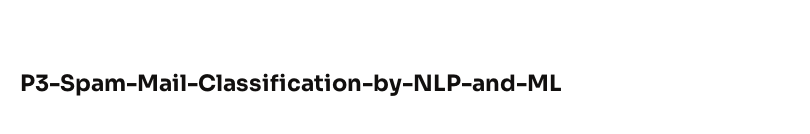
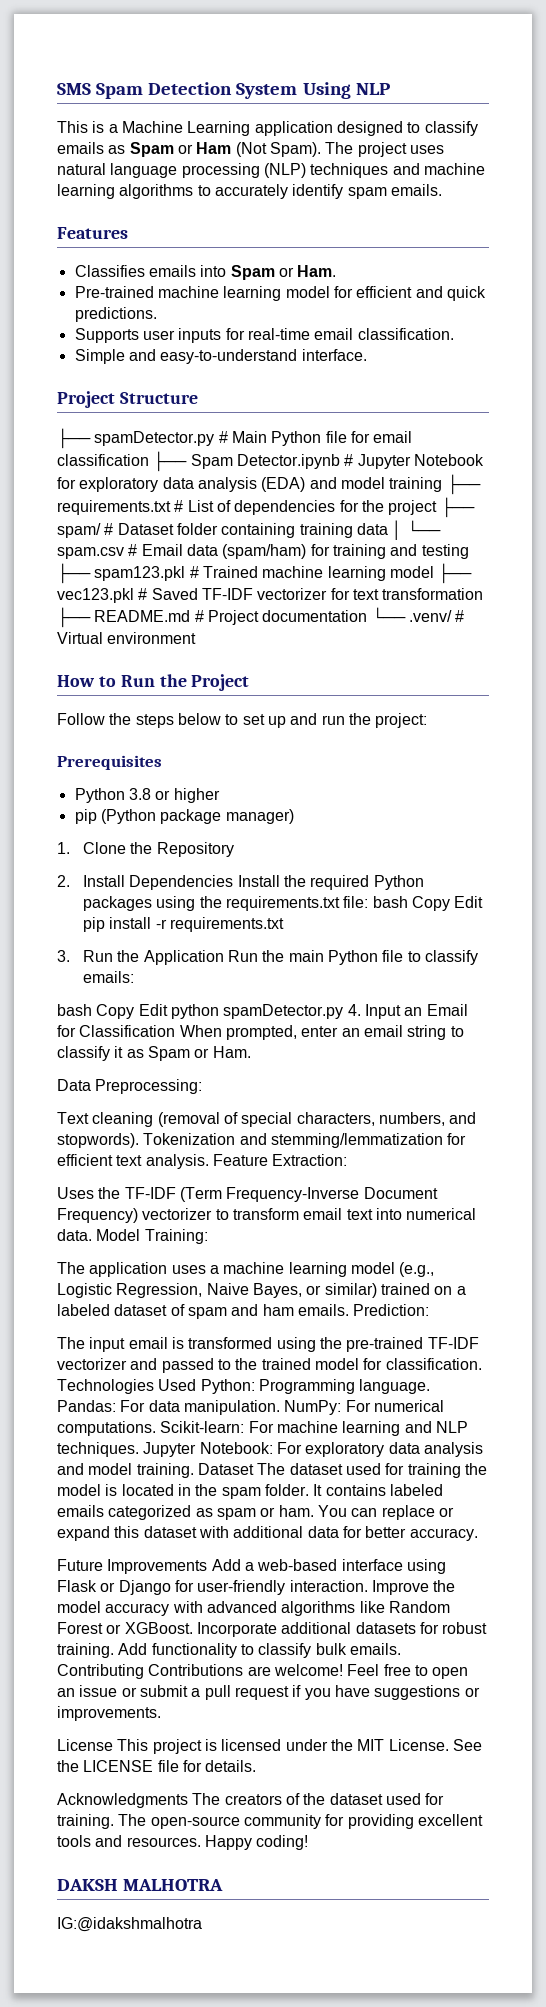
- P3-Spam-Mail-Classification-by-NLP-and-ML
+ SMS Spam Detection System Using NLP
+ This is a Machine Learning application designed to classify emails as Spam or Ham (Not Spam). The project uses natural language processing (NLP) techniques and machine learning algorithms to accurately identify spam emails.
+ Features
+ Classifies emails into Spam or Ham.
+ Pre-trained machine learning model for efficient and quick predictions.
+ Supports user inputs for real-time email classification.
+ Simple and easy-to-understand interface.
+ Project Structure
+ ├── spamDetector.py # Main Python file for email classification ├── Spam Detector.ipynb # Jupyter Notebook for exploratory data analysis (EDA) and model training ├── requirements.txt # List of dependencies for the project ├── spam/ # Dataset folder containing training data │ └── spam.csv # Email data (spam/ham) for training and testing ├── spam123.pkl # Trained machine learning model ├── vec123.pkl # Saved TF-IDF vectorizer for text transformation ├── README.md # Project documentation └── .venv/ # Virtual environment
+ How to Run the Project
+ Follow the steps below to set up and run the project:
+ Prerequisites
+ Python 3.8 or higher
+ pip (Python package manager)
+ 1. Clone the Repository
+ 2. Install Dependencies Install the required Python packages using the requirements.txt file: bash Copy Edit pip install -r requirements.txt
+ 3. Run the Application Run the main Python file to classify emails:
+ bash Copy Edit python spamDetector.py 4. Input an Email for Classification When prompted, enter an email string to classify it as Spam or Ham.
+ Data Preprocessing:
+ Text cleaning (removal of special characters, numbers, and stopwords). Tokenization and stemming/lemmatization for efficient text analysis. Feature Extraction:
+ Uses the TF-IDF (Term Frequency-Inverse Document Frequency) vectorizer to transform email text into numerical data. Model Training:
+ The application uses a machine learning model (e.g., Logistic Regression, Naive Bayes, or similar) trained on a labeled dataset of spam and ham emails. Prediction:
+ The input email is transformed using the pre-trained TF-IDF vectorizer and passed to the trained model for classification. Technologies Used Python: Programming language. Pandas: For data manipulation. NumPy: For numerical computations. Scikit-learn: For machine learning and NLP techniques. Jupyter Notebook: For exploratory data analysis and model training. Dataset The dataset used for training the model is located in the spam folder. It contains labeled emails categorized as spam or ham. You can replace or expand this dataset with additional data for better accuracy.
+ Future Improvements Add a web-based interface using Flask or Django for user-friendly interaction. Improve the model accuracy with advanced algorithms like Random Forest or XGBoost. Incorporate additional datasets for robust training. Add functionality to classify bulk emails. Contributing Contributions are welcome! Feel free to open an issue or submit a pull request if you have suggestions or improvements.
+ License This project is licensed under the MIT License. See the LICENSE file for details.
+ Acknowledgments The creators of the dataset used for training. The open-source community for providing excellent tools and resources. Happy coding!
+ DAKSH MALHOTRA
+ IG:@idakshmalhotra

